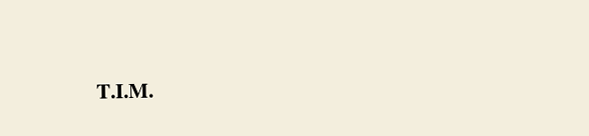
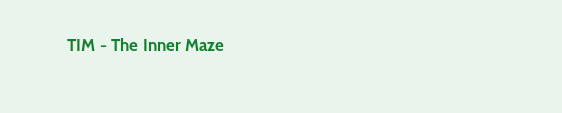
- T.I.M.
+ TIM - The Inner Maze

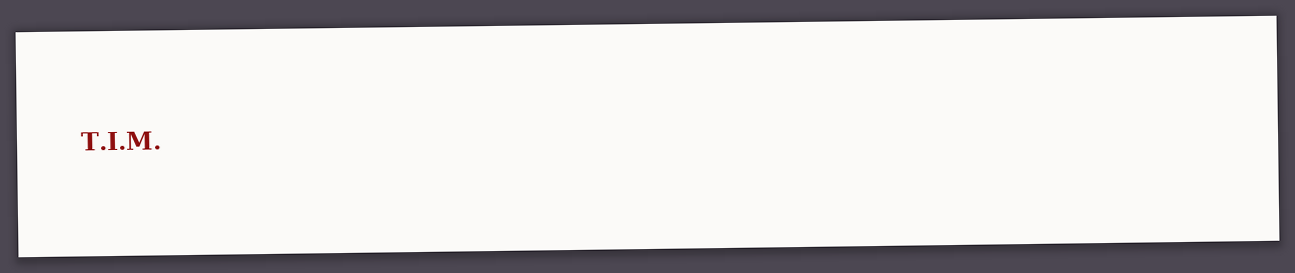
- TIM - The Inner Maze
+ T.I.M.

